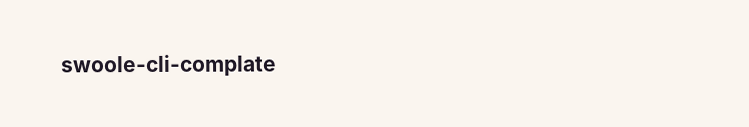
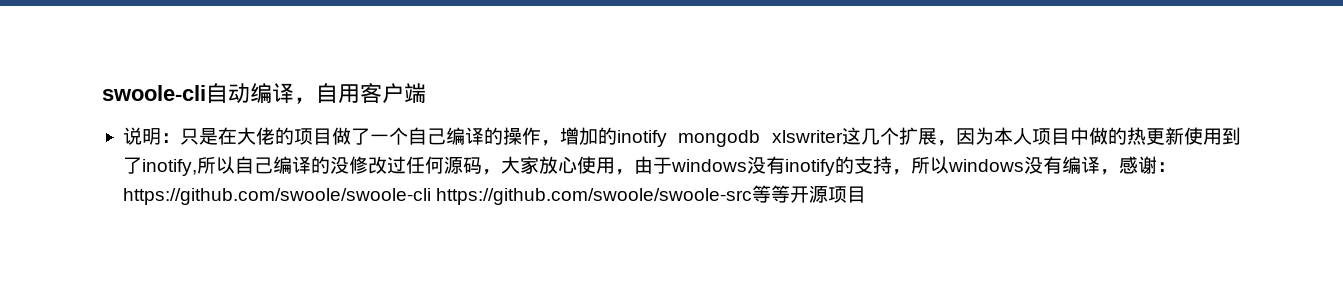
- swoole-cli-complate
+ swoole-cli自动编译，自用客户端
+ 说明：只是在大佬的项目做了一个自己编译的操作，增加的inotify mongodb xlswriter这几个扩展，因为本人项目中做的热更新使用到了inotify,所以自己编译的没修改过任何源码，大家放心使用，由于windows没有inotify的支持，所以windows没有编译，感谢：https://github.com/swoole/swoole-cli https://github.com/swoole/swoole-src等等开源项目

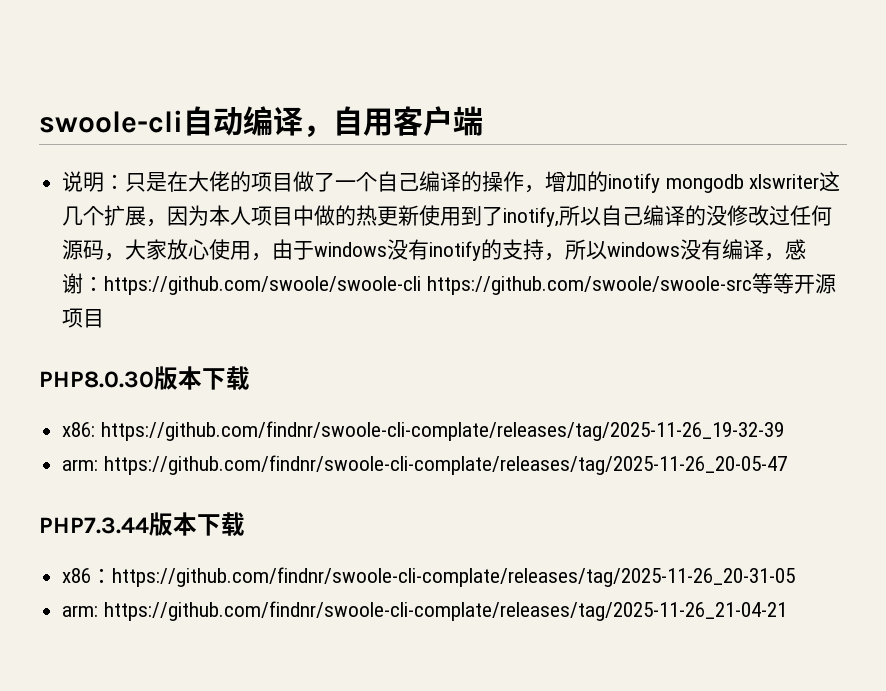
+ PHP8.0.30版本下载
+ x86: https://github.com/findnr/swoole-cli-complate/releases/tag/2025-11-26_19-32-39
+ arm: https://github.com/findnr/swoole-cli-complate/releases/tag/2025-11-26_20-05-47
+ PHP7.3.44版本下载
+ x86：https://github.com/findnr/swoole-cli-complate/releases/tag/2025-11-26_20-31-05
+ arm: https://github.com/findnr/swoole-cli-complate/releases/tag/2025-11-26_21-04-21

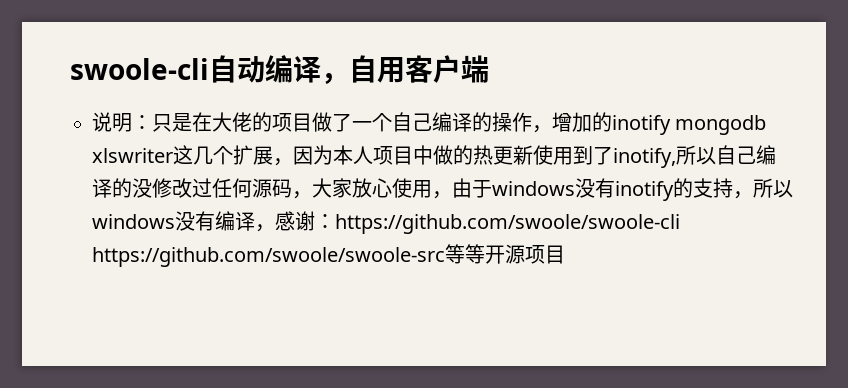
- PHP8.0.30版本下载
- x86: https://github.com/findnr/swoole-cli-complate/releases/tag/2025-11-26_19-32-39
- arm: https://github.com/findnr/swoole-cli-complate/releases/tag/2025-11-26_20-05-47
- PHP7.3.44版本下载
- x86：https://github.com/findnr/swoole-cli-complate/releases/tag/2025-11-26_20-31-05
- arm: https://github.com/findnr/swoole-cli-complate/releases/tag/2025-11-26_21-04-21

